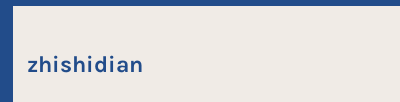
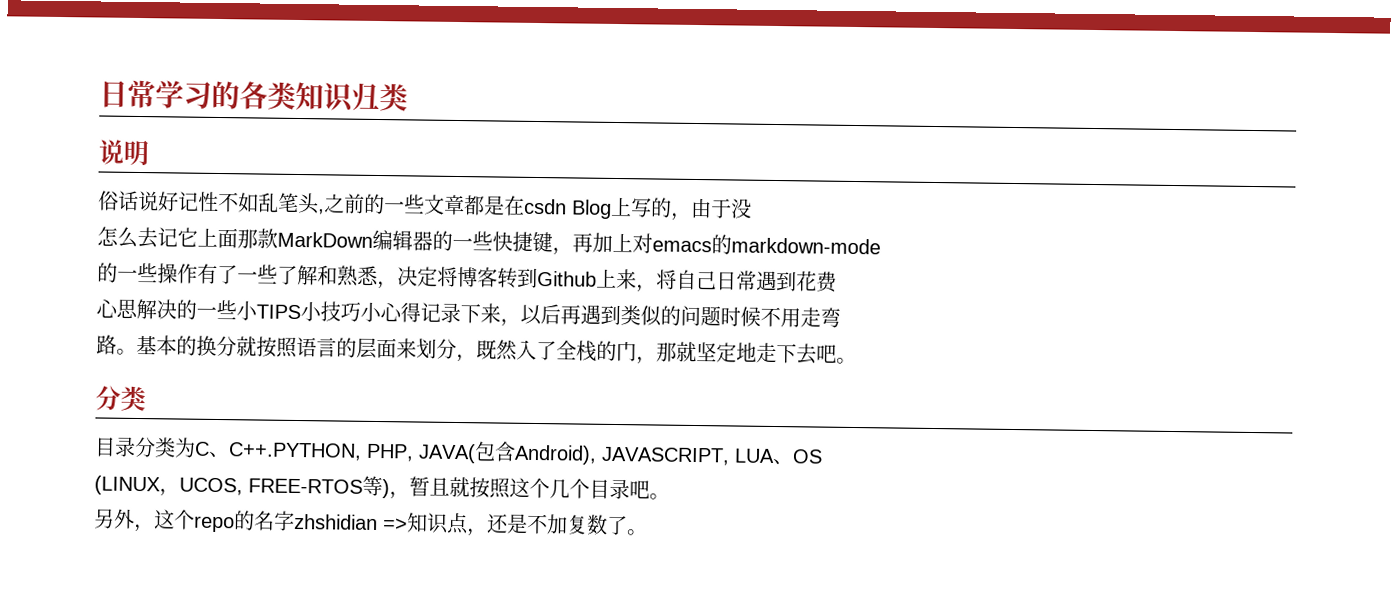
- zhishidian
+ 日常学习的各类知识归类
+ 说明
+ 俗话说好记性不如乱笔头,之前的一些文章都是在csdn Blog上写的，由于没
+ 怎么去记它上面那款MarkDown编辑器的一些快捷键，再加上对emacs的markdown-mode
+ 的一些操作有了一些了解和熟悉，决定将博客转到Github上来，将自己日常遇到花费
+ 心思解决的一些小TIPS小技巧小心得记录下来，以后再遇到类似的问题时候不用走弯
+ 路。基本的换分就按照语言的层面来划分，既然入了全栈的门，那就坚定地走下去吧。
+ 分类
+ 目录分类为C、C++.PYTHON, PHP, JAVA(包含Android), JAVASCRIPT, LUA、OS
+ (LINUX，UCOS, FREE-RTOS等)，暂且就按照这个几个目录吧。
+ 另外，这个repo的名字zhshidian =>知识点，还是不加复数了。

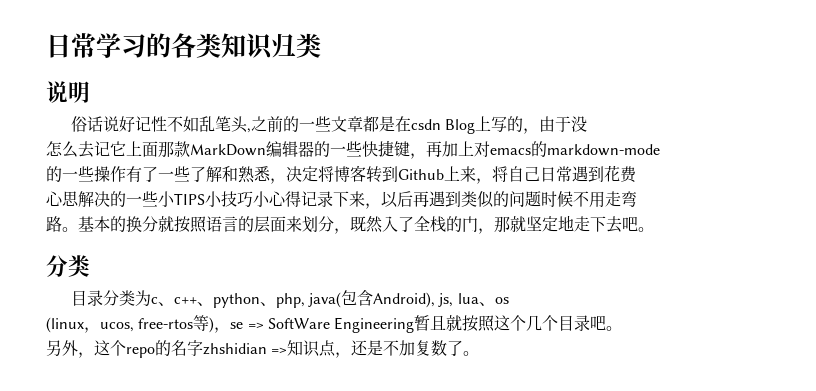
- 目录分类为C、C++.PYTHON, PHP, JAVA(包含Android), JAVASCRIPT, LUA、OS
- (LINUX，UCOS, FREE-RTOS等)，暂且就按照这个几个目录吧。
+ 目录分类为c、c++、python、php, java(包含Android), js, lua、os
+ (linux，ucos, free-rtos等)，se => SoftWare Engineering暂且就按照这个几个目录吧。

